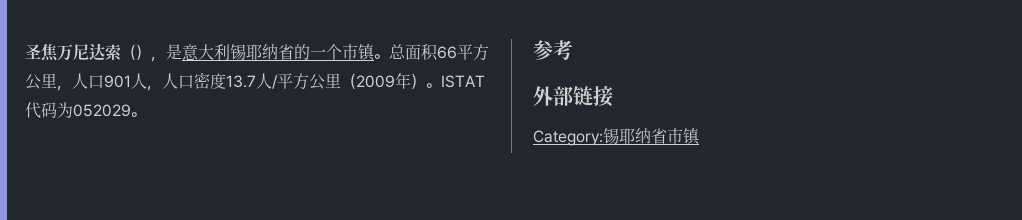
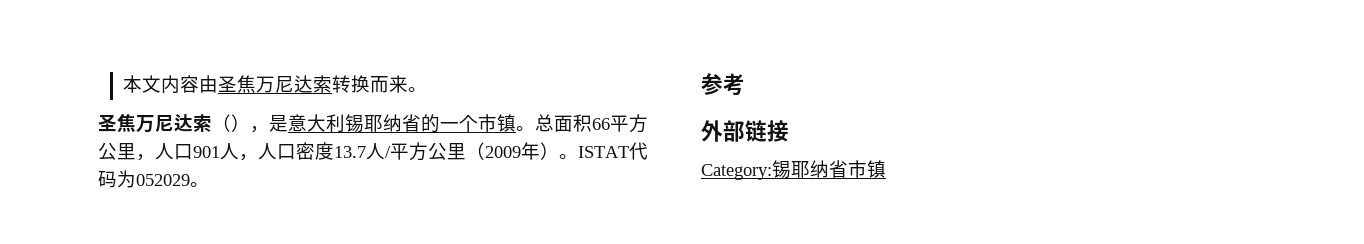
+ 本文内容由圣焦万尼达索转换而来。

